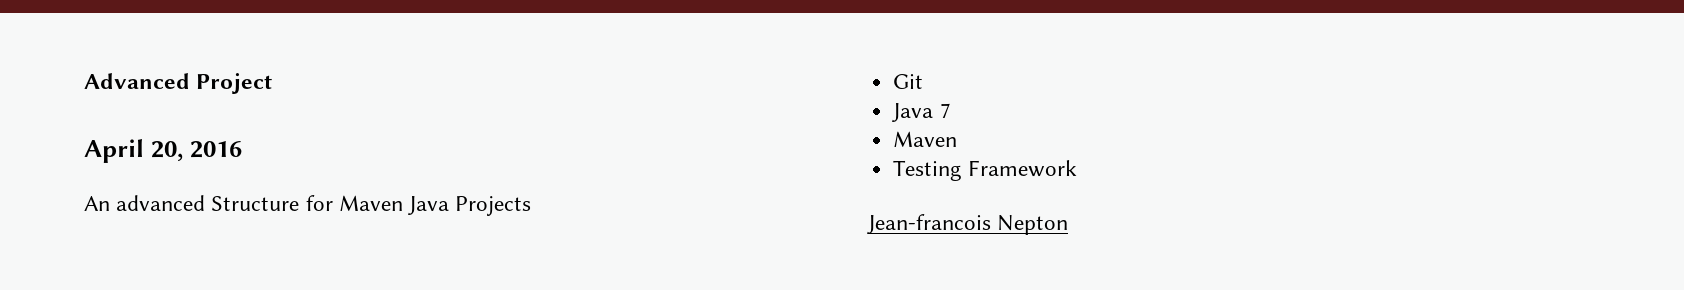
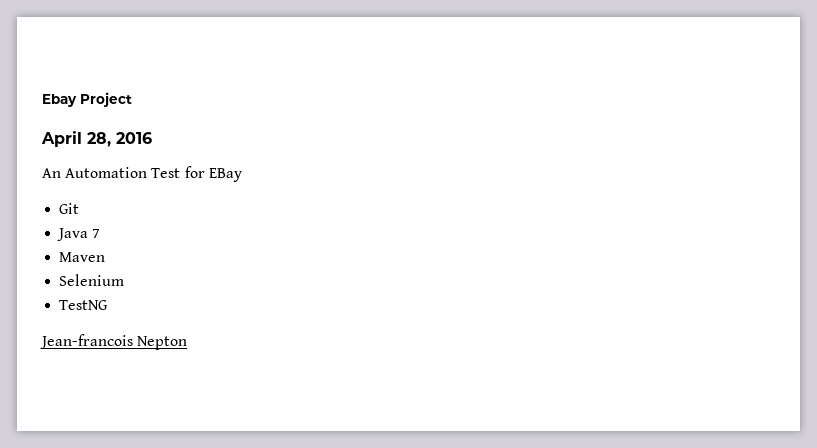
- Advanced Project
+ Ebay Project
- April 20, 2016
+ April 28, 2016
- An advanced Structure for Maven Java Projects
+ An Automation Test for EBay
- Testing Framework
+ Selenium
+ TestNG

